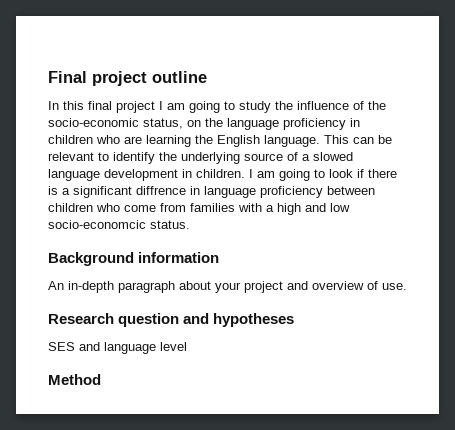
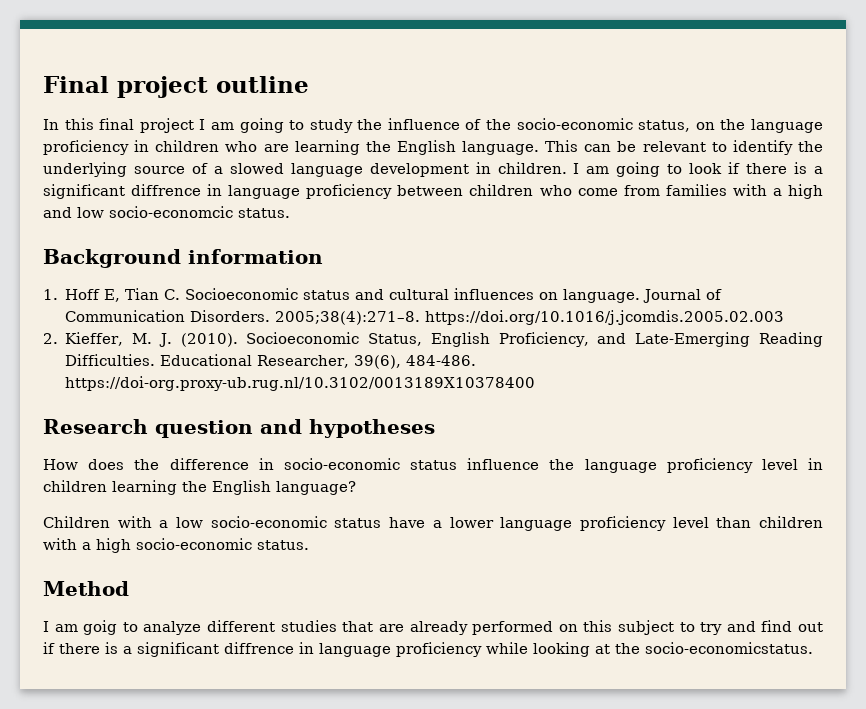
- An in-depth paragraph about your project and overview of use.
+ 1. Hoff E, Tian C. Socioeconomic status and cultural influences on language. Journal of Communication Disorders. 2005;38(4):271–8. https://doi.org/10.1016/j.jcomdis.2005.02.003
+ 2. Kieffer, M. J. (2010). Socioeconomic Status, English Proficiency, and Late-Emerging Reading Difficulties. Educational Researcher, 39(6), 484-486. https://doi-org.proxy-ub.rug.nl/10.3102/0013189X10378400
  Research question and hypotheses
- SES and language level
+ How does the difference in socio-economic status influence the language proficiency level in children learning the English language?
+ Children with a low socio-economic status have a lower language proficiency level than children with a high socio-economic status.
  Method
+ I am goig to analyze different studies that are already performed on this subject to try and find out if there is a significant diffrence in language proficiency while looking at the socio-economicstatus.

